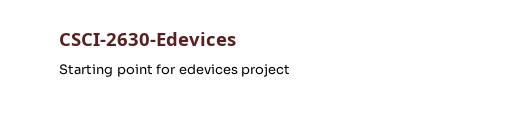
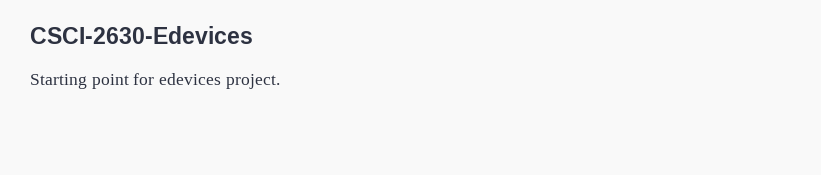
- Starting point for edevices project
+ Starting point for edevices project.

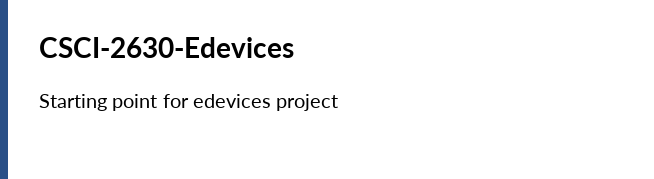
- Starting point for edevices project.
+ Starting point for edevices project

